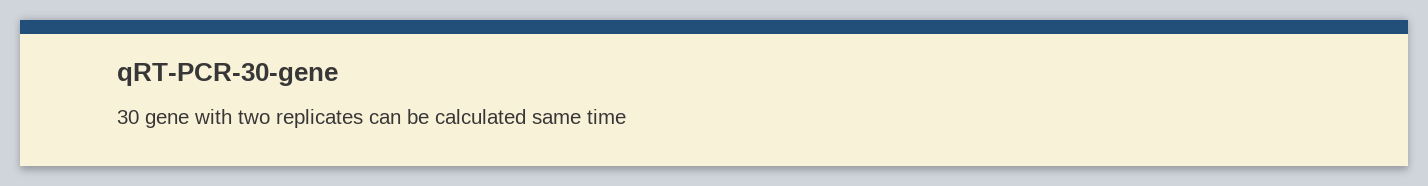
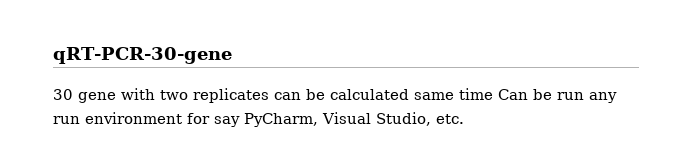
- 30 gene with two replicates can be calculated same time
+ 30 gene with two replicates can be calculated same time Can be run any run environment for say PyCharm, Visual Studio, etc.

